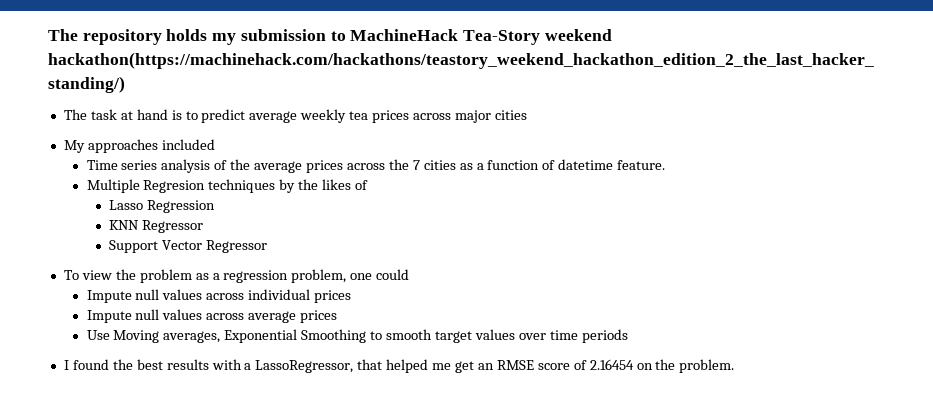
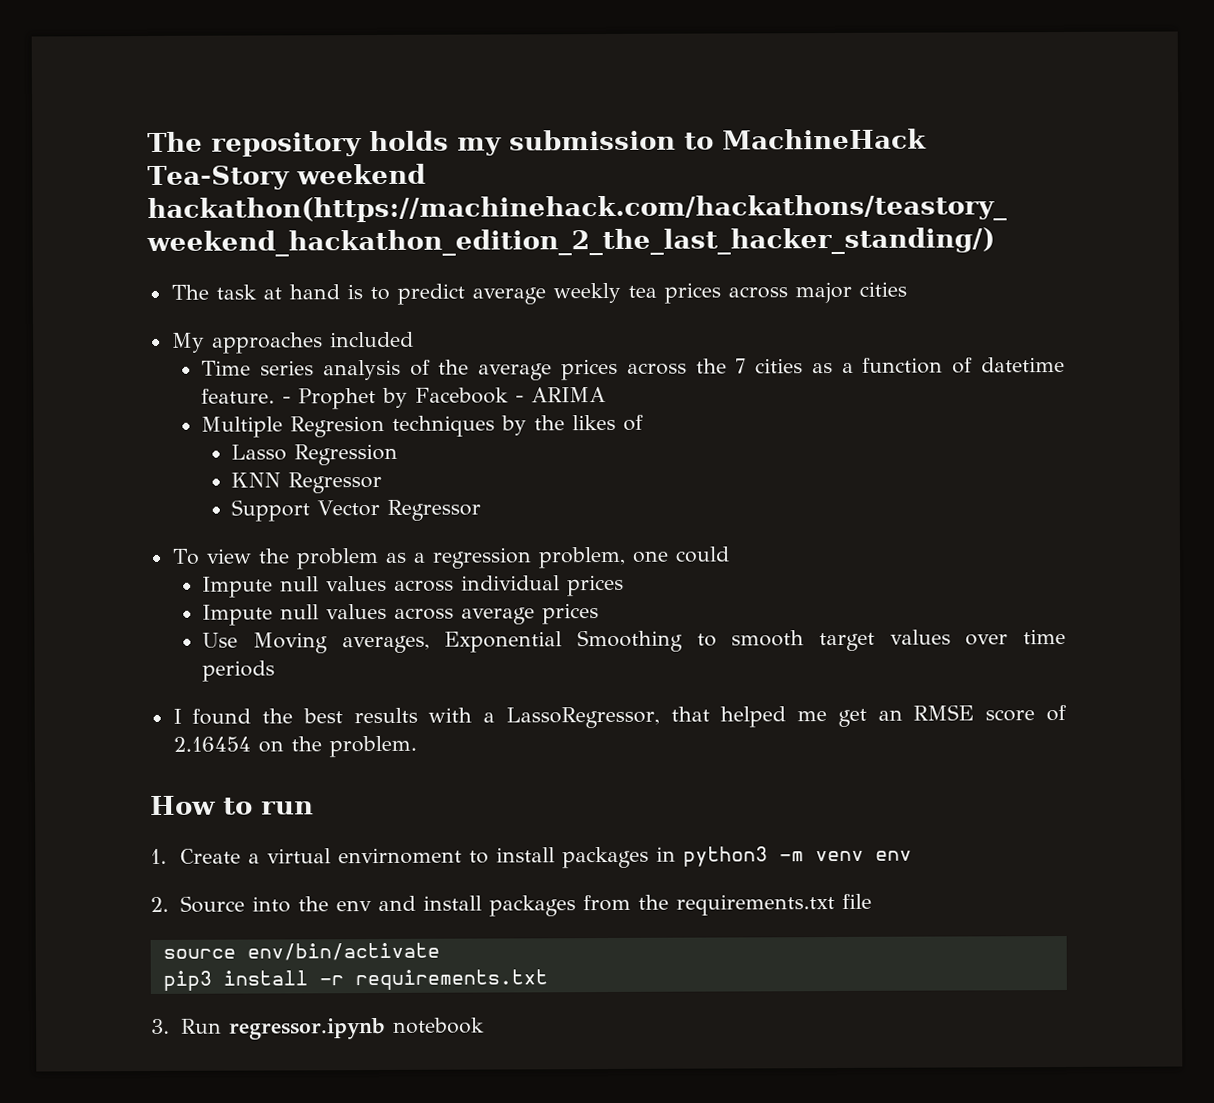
+ - Prophet by Facebook - ARIMA
+ How to run
+ 1. Create a virtual envirnoment to install packages in python3 -m venv env
+ 2. Source into the env and install packages from the requirements.txt file
+ source env/bin/activate
+ pip3 install -r requirements.txt
+ 3. Run regressor.ipynb notebook

